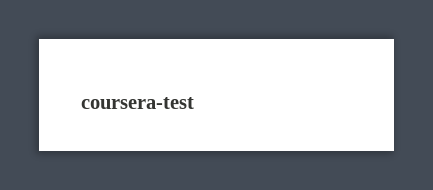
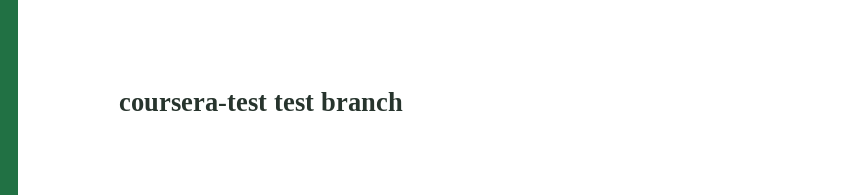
- coursera-test
+ coursera-test test branch

